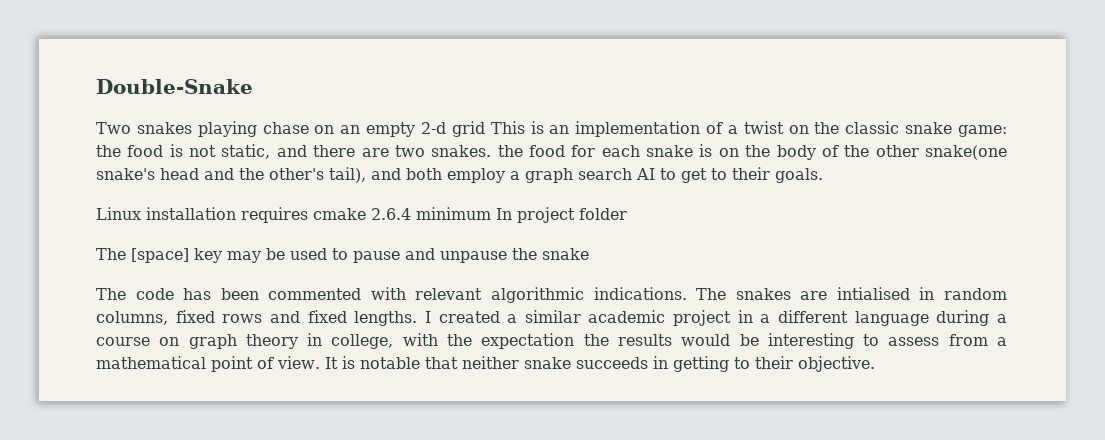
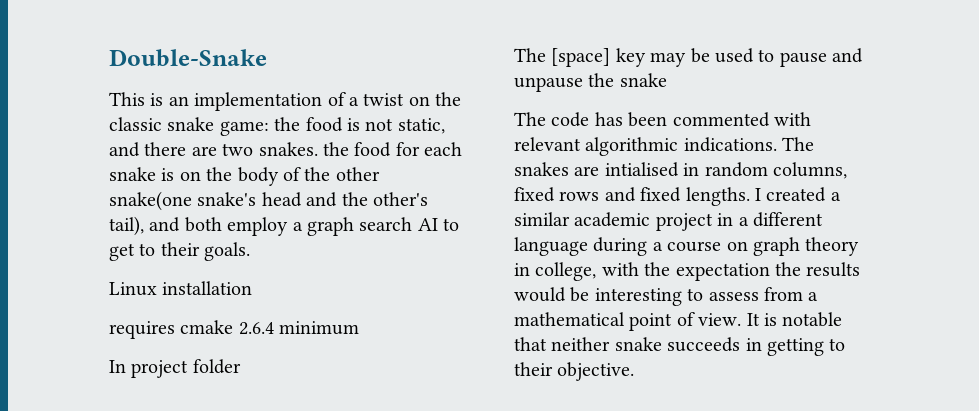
- Two snakes playing chase on an empty 2-d grid This is an implementation of a twist on the classic snake game: the food is not static, and there are two snakes. the food for each snake is on the body of the other snake(one snake's head and the other's tail), and both employ a graph search AI to get to their goals.
+ This is an implementation of a twist on the classic snake game: the food is not static, and there are two snakes. the food for each snake is on the body of the other snake(one snake's head and the other's tail), and both employ a graph search AI to get to their goals.
- Linux installation requires cmake 2.6.4 minimum In project folder
+ Linux installation
+ requires cmake 2.6.4 minimum
+ In project folder

